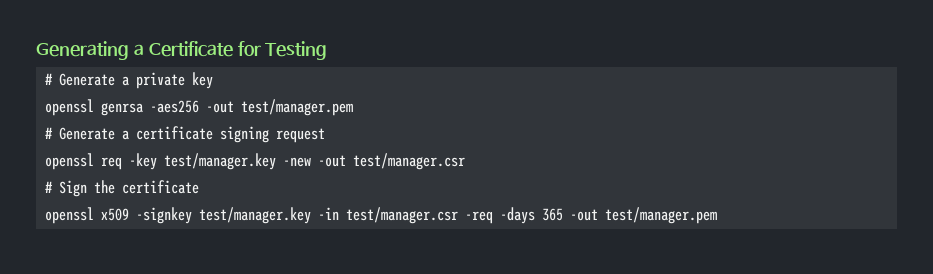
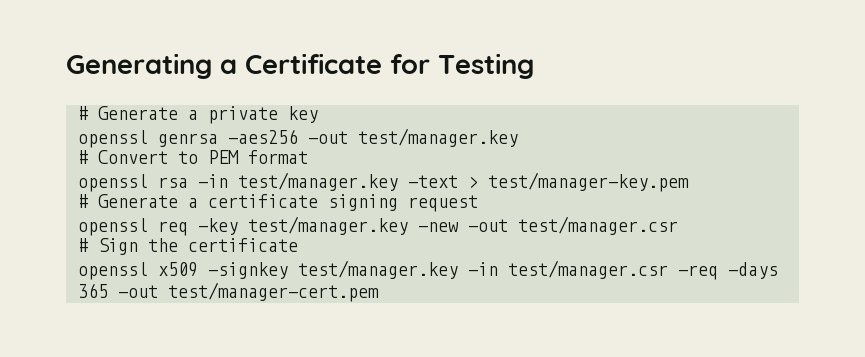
- openssl genrsa -aes256 -out test/manager.pem
+ openssl genrsa -aes256 -out test/manager.key
+ # Convert to PEM format
+ openssl rsa -in test/manager.key -text > test/manager-key.pem
- openssl x509 -signkey test/manager.key -in test/manager.csr -req -days 365 -out test/manager.pem
+ openssl x509 -signkey test/manager.key -in test/manager.csr -req -days 365 -out test/manager-cert.pem

